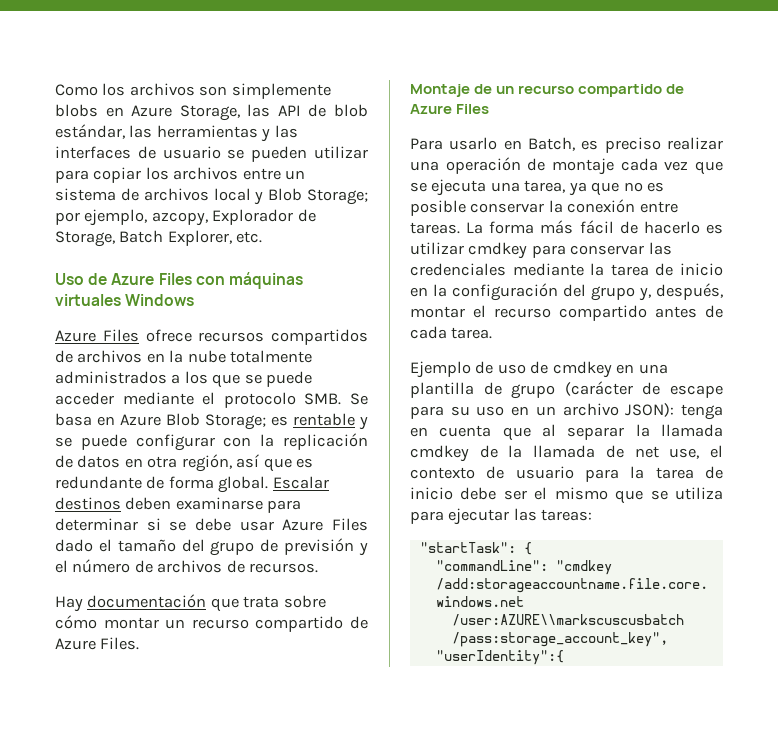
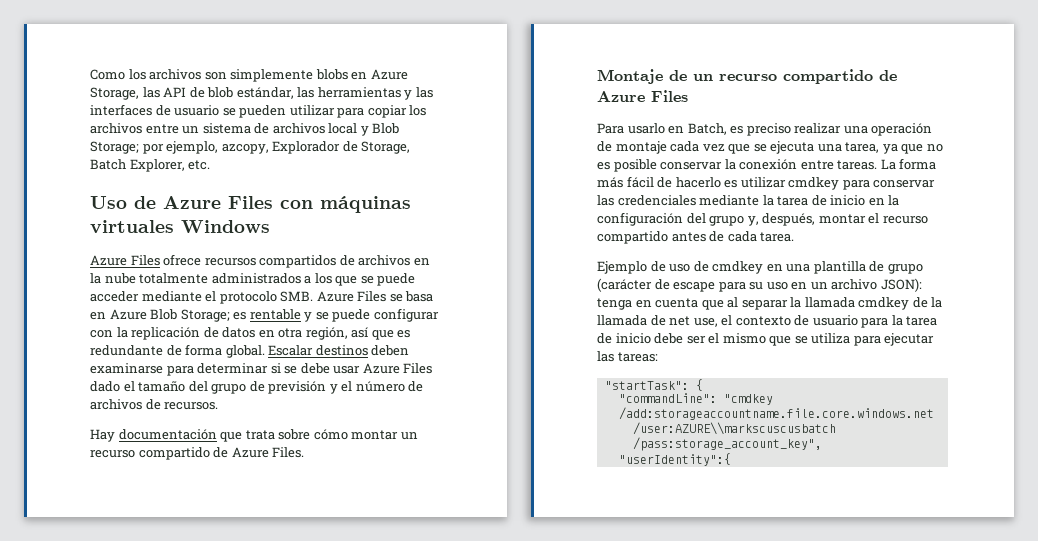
- Azure Files ofrece recursos compartidos de archivos en la nube totalmente administrados a los que se puede acceder mediante el protocolo SMB. Se basa en Azure Blob Storage; es rentable y se puede configurar con la replicación de datos en otra región, así que es redundante de forma global.
+ Azure Files ofrece recursos compartidos de archivos en la nube totalmente administrados a los que se puede acceder mediante el protocolo SMB. Azure Files se basa en Azure Blob Storage; es rentable y se puede configurar con la replicación de datos en otra región, así que es redundante de forma global.

